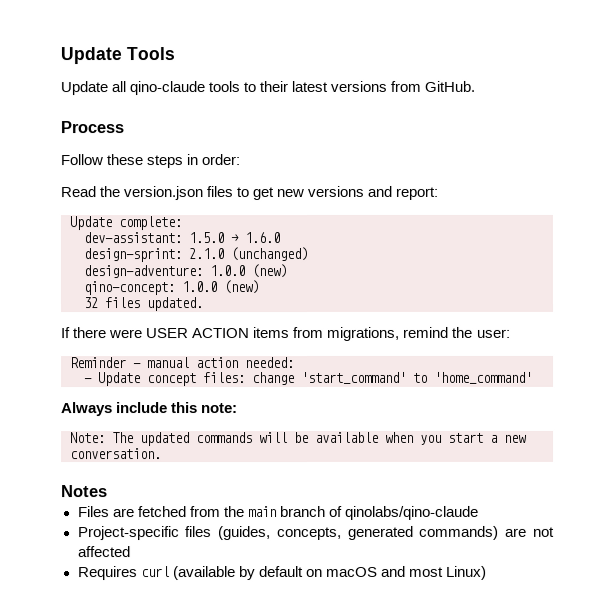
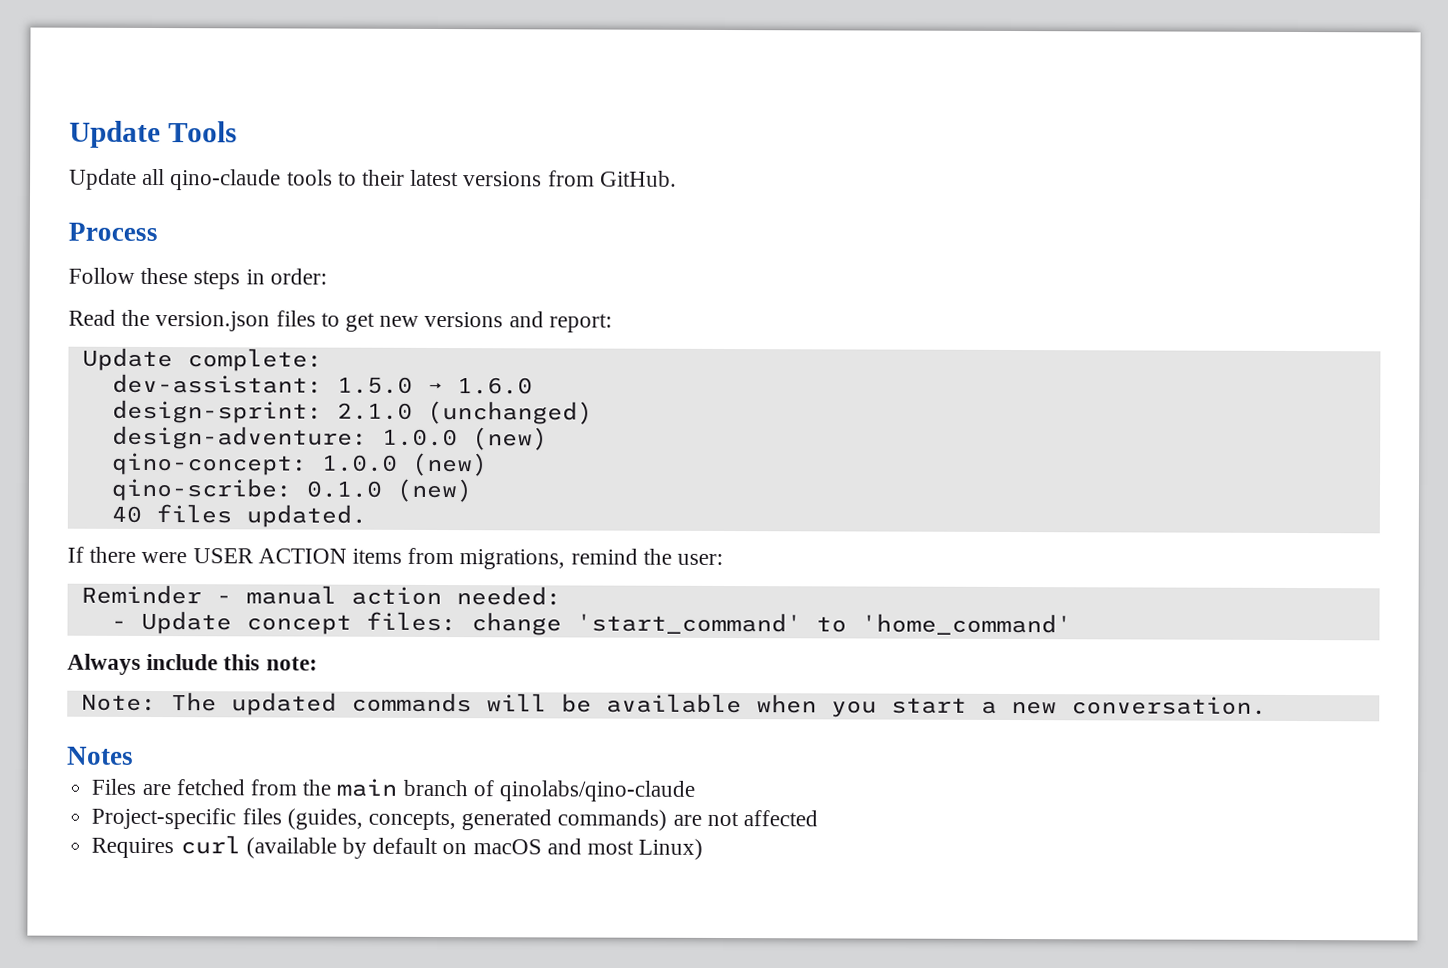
- 32 files updated.
+ qino-scribe: 0.1.0 (new)
+ 40 files updated.

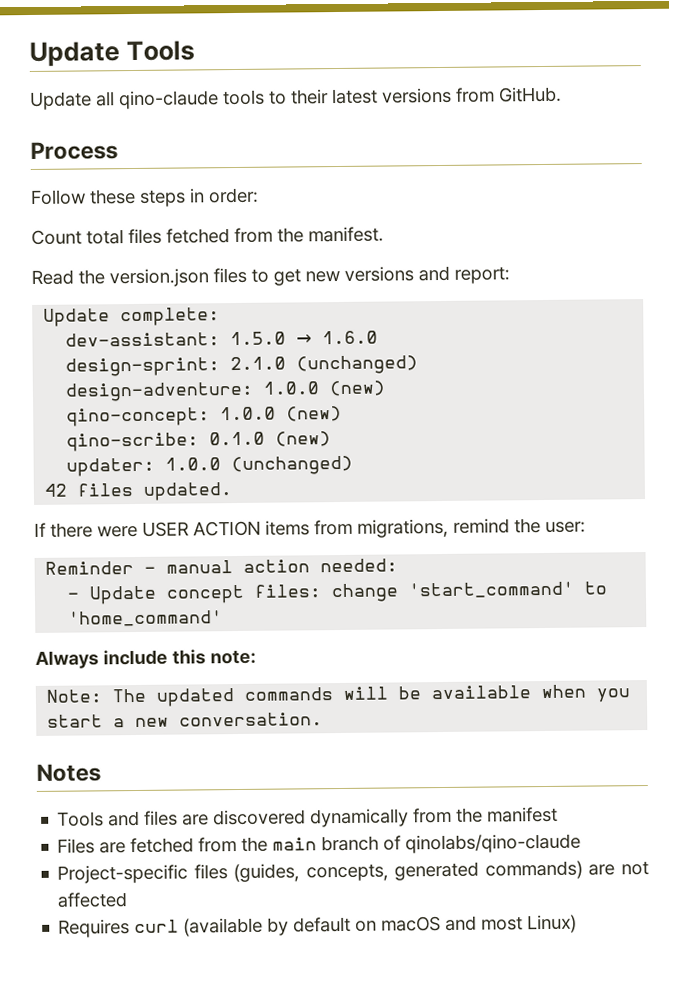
+ Count total files fetched from the manifest.
- 40 files updated.
+ updater: 1.0.0 (unchanged)
+ 42 files updated.
+ Tools and files are discovered dynamically from the manifest

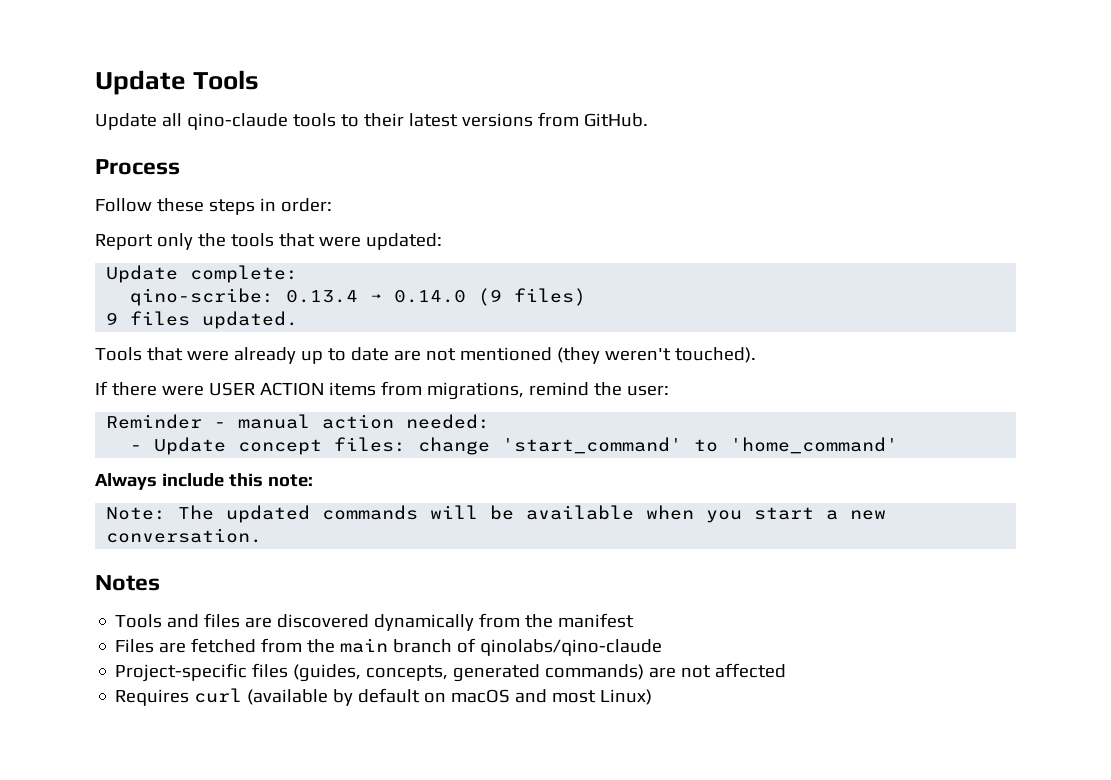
- Count total files fetched from the manifest.
- Read the version.json files to get new versions and report:
+ Report only the tools that were updated:
  Update complete:
- dev-assistant: 1.5.0 → 1.6.0
- design-sprint: 2.1.0 (unchanged)
- design-adventure: 1.0.0 (new)
- qino-concept: 1.0.0 (new)
- qino-scribe: 0.1.0 (new)
- updater: 1.0.0 (unchanged)
- 42 files updated.
+ qino-scribe: 0.13.4 → 0.14.0 (9 files)
+ 9 files updated.
+ Tools that were already up to date are not mentioned (they weren't touched).

